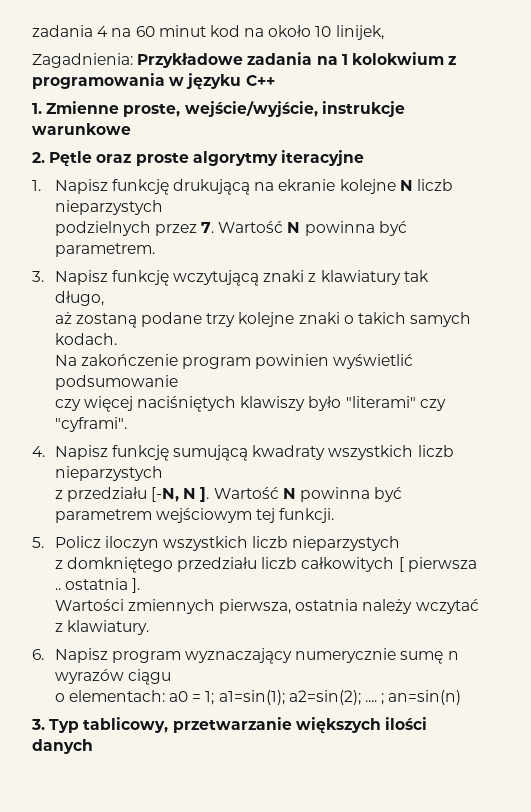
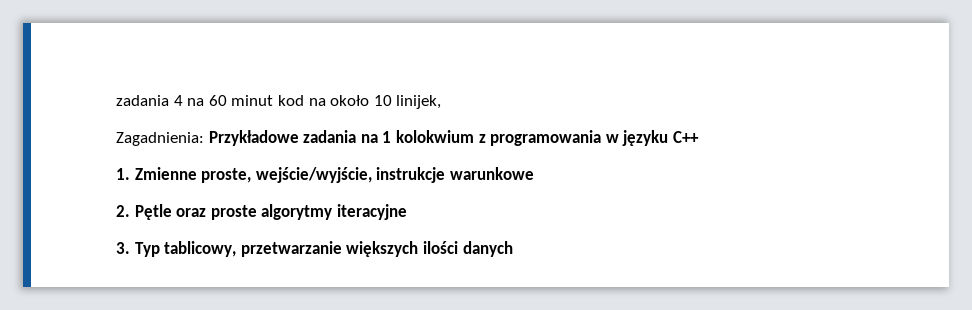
- 1. Napisz funkcję drukującą na ekranie kolejne N liczb nieparzystych
- podzielnych przez 7. Wartość N powinna być parametrem.
- 3. Napisz funkcję wczytującą znaki z klawiatury tak długo,
- aż zostaną podane trzy kolejne znaki o takich samych kodach.
- Na zakończenie program powinien wyświetlić podsumowanie
- czy więcej naciśniętych klawiszy było "literami" czy "cyframi".
- 4. Napisz funkcję sumującą kwadraty wszystkich liczb nieparzystych
- z przedziału [-N, N ]. Wartość N powinna być parametrem wejściowym tej funkcji.
- 5. Policz iloczyn wszystkich liczb nieparzystych
- z domkniętego przedziału liczb całkowitych [ pierwsza .. ostatnia ].
- Wartości zmiennych pierwsza, ostatnia należy wczytać z klawiatury.
- 6. Napisz program wyznaczający numerycznie sumę n wyrazów ciągu
- o elementach: a0 = 1; a1=sin(1); a2=sin(2); .... ; an=sin(n)

